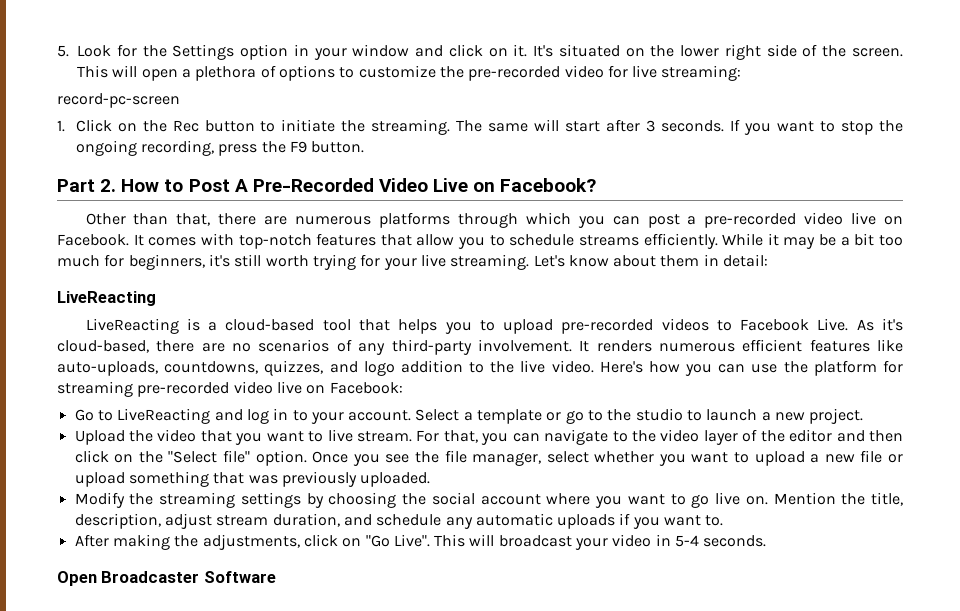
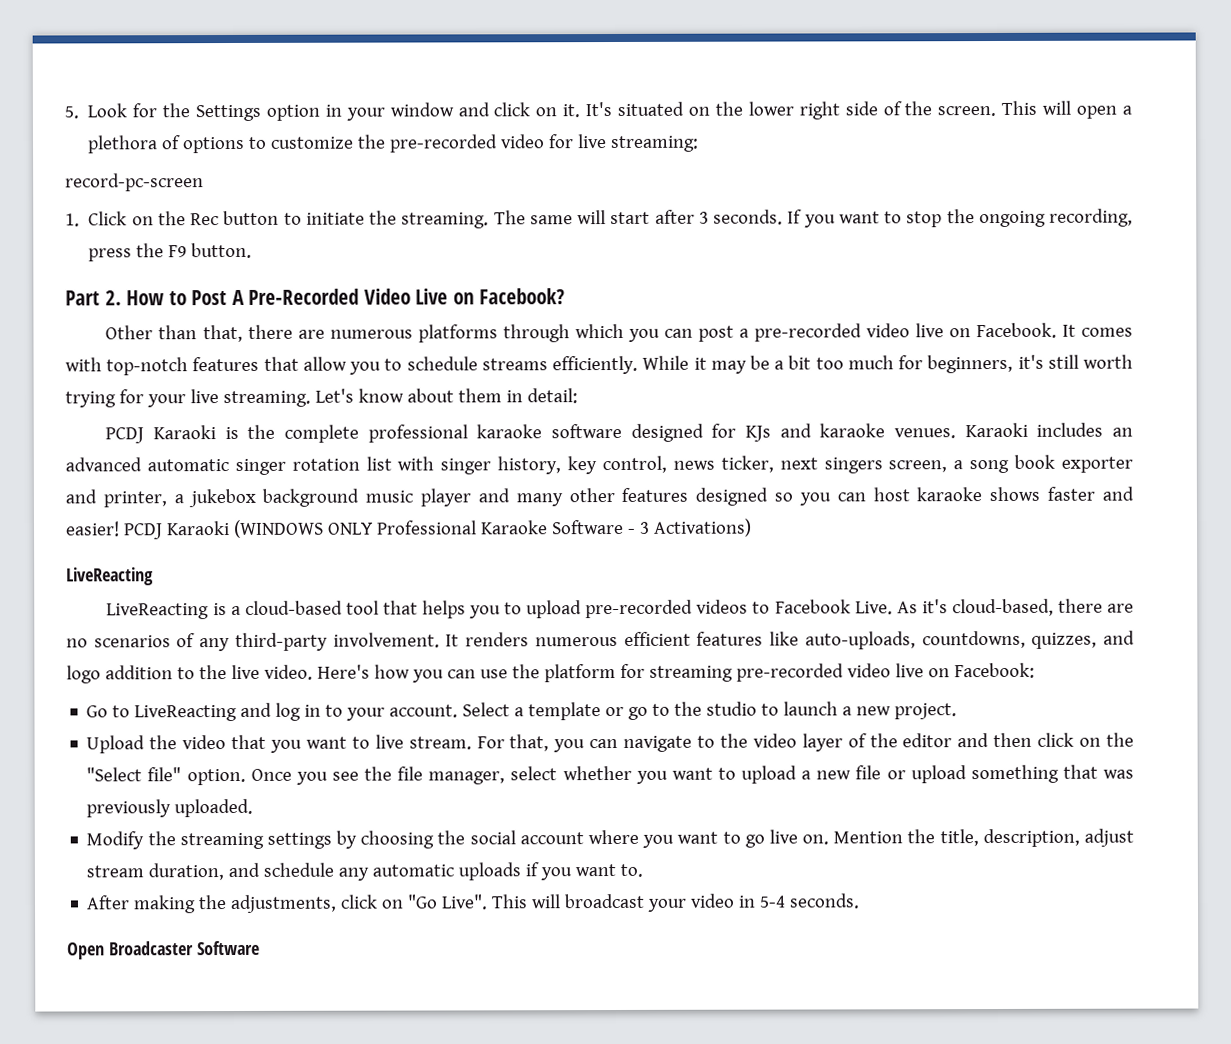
+ PCDJ Karaoki is the complete professional karaoke software designed for KJs and karaoke venues. Karaoki includes an advanced automatic singer rotation list with singer history, key control, news ticker, next singers screen, a song book exporter and printer, a jukebox background music player and many other features designed so you can host karaoke shows faster and easier! PCDJ Karaoki (WINDOWS ONLY Professional Karaoke Software - 3 Activations)

